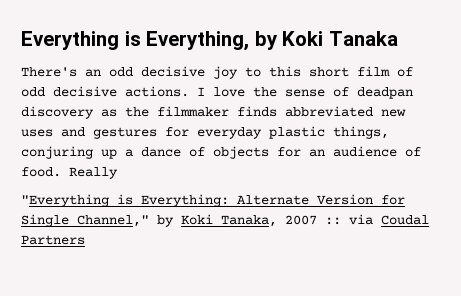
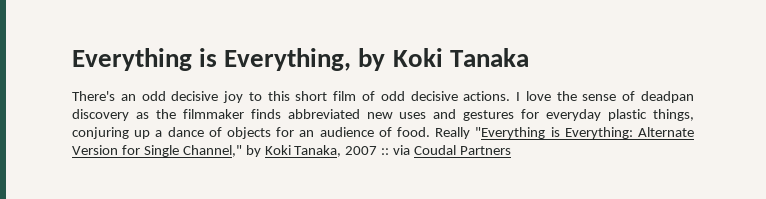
- Really
- "Everything is Everything: Alternate Version for Single Channel," by Koki Tanaka, 2007 :: via Coudal Partners
+ Really "Everything is Everything: Alternate Version for Single Channel," by Koki Tanaka, 2007 :: via Coudal Partners

